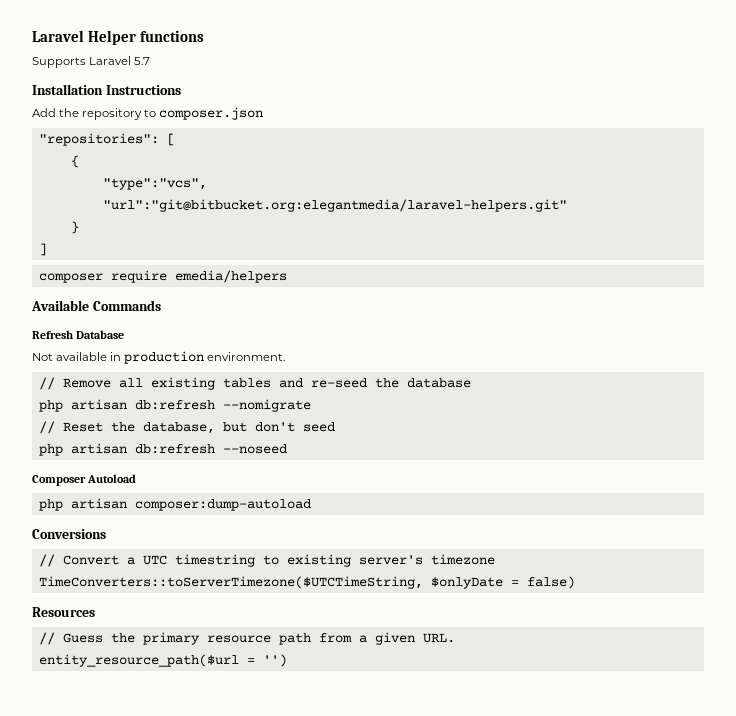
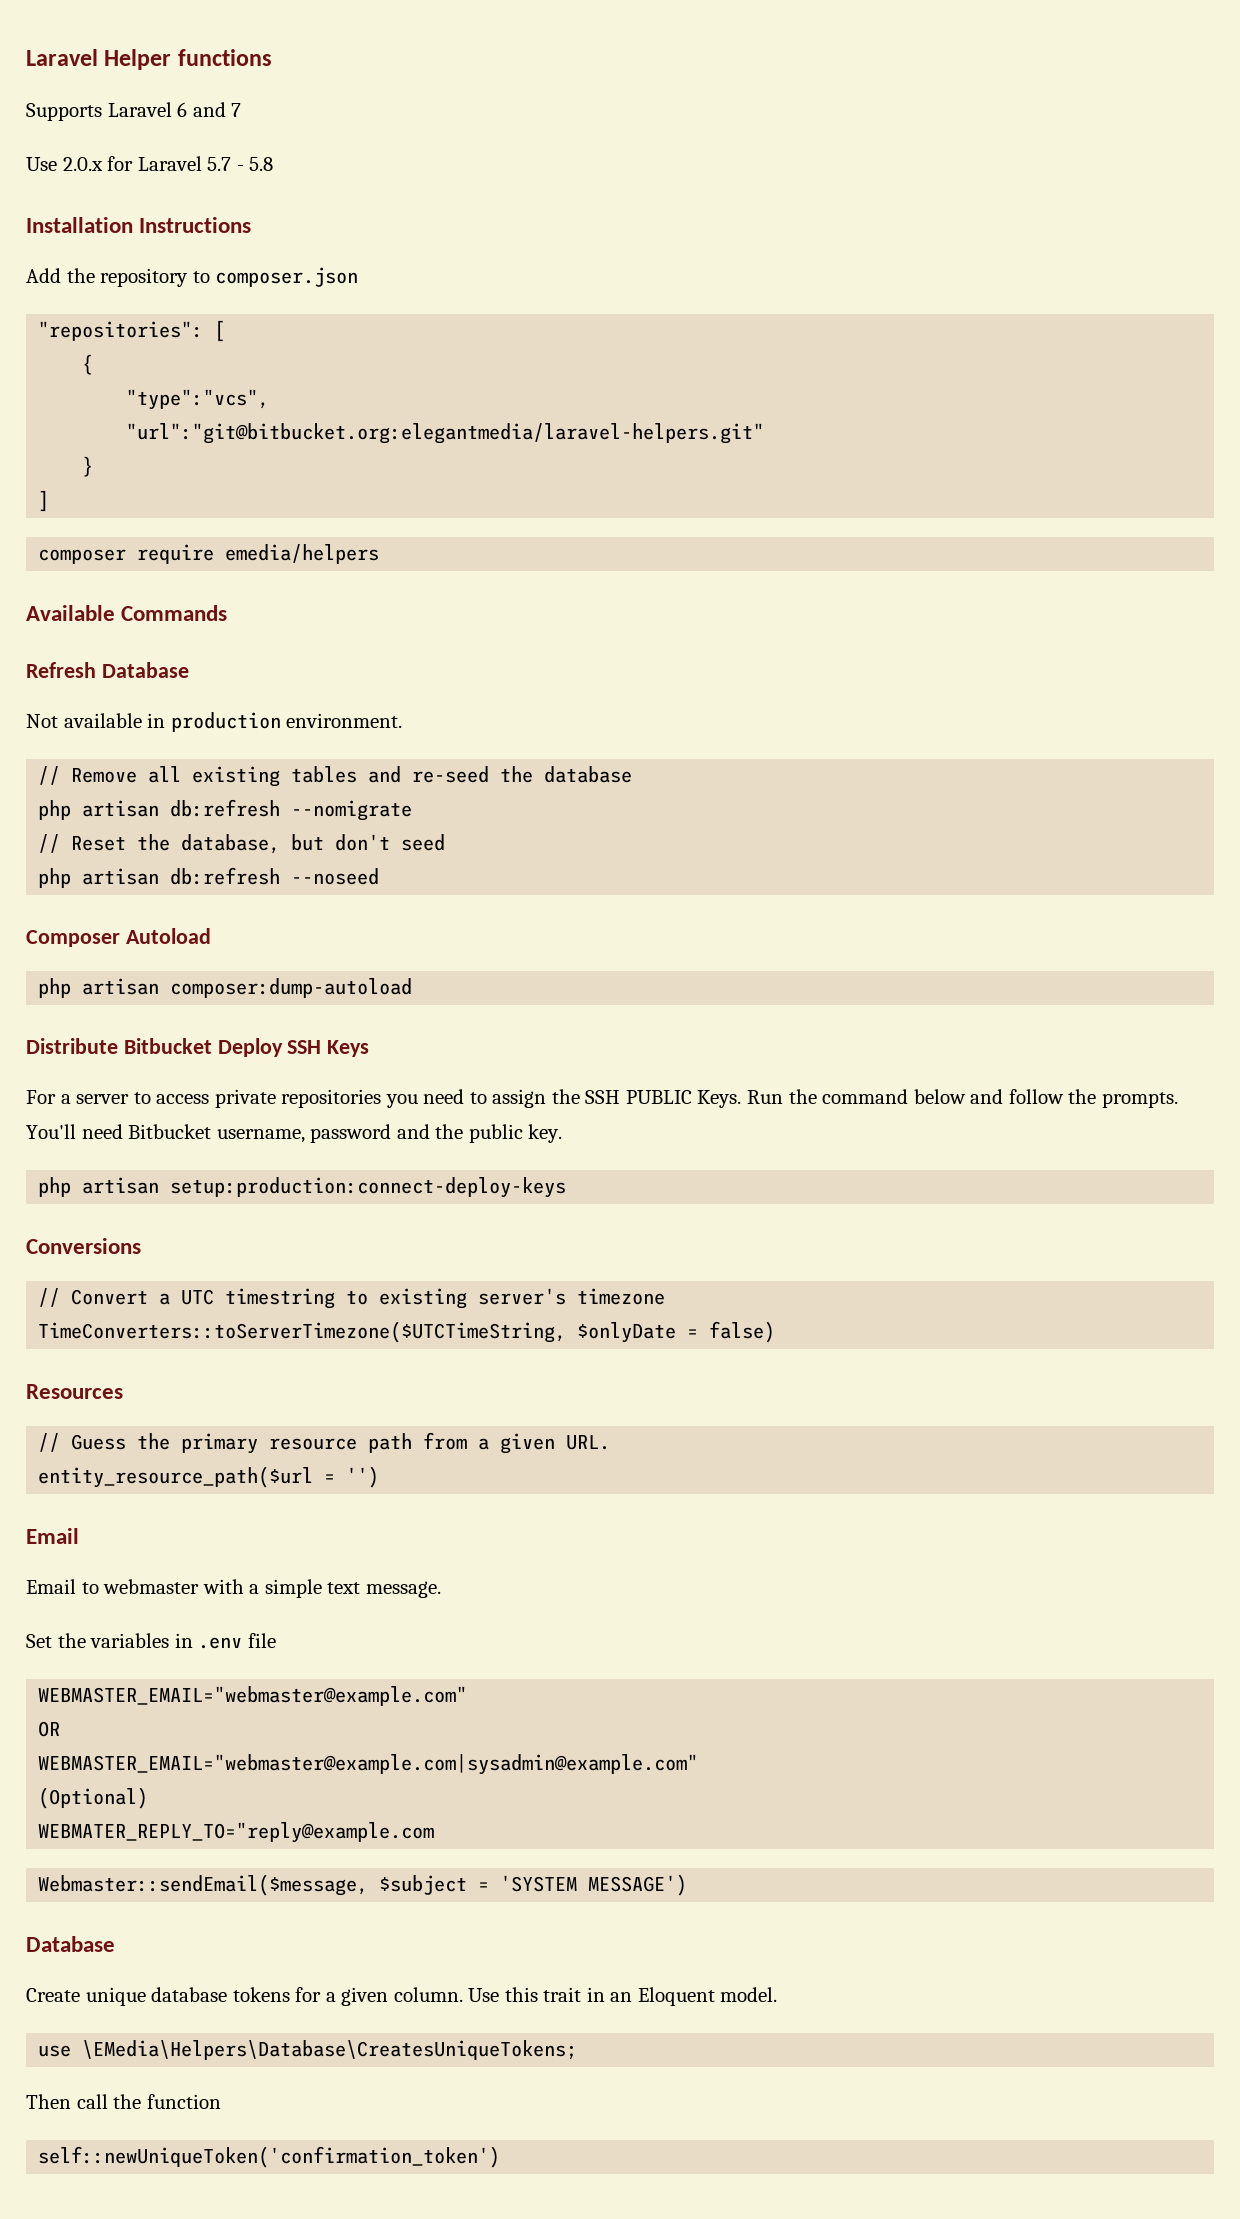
- Supports Laravel 5.7
+ Supports Laravel 6 and 7
+ Use 2.0.x for Laravel 5.7 - 5.8
+ Distribute Bitbucket Deploy SSH Keys
+ For a server to access private repositories you need to assign the SSH PUBLIC Keys. Run the command below and follow the prompts. You'll need Bitbucket username, password and the public key.
+ php artisan setup:production:connect-deploy-keys
  entity_resource_path($url = '')
+ Email
+ Email to webmaster with a simple text message.
+ Set the variables in .env file
+ WEBMASTER_EMAIL="webmaster@example.com"
+ OR
+ WEBMASTER_EMAIL="webmaster@example.com|sysadmin@example.com"
+ (Optional)
+ WEBMATER_REPLY_TO="reply@example.com
+ Webmaster::sendEmail($message, $subject = 'SYSTEM MESSAGE')
+ Database
+ Create unique database tokens for a given column. Use this trait in an Eloquent model.
+ use \EMedia\Helpers\Database\CreatesUniqueTokens;
+ Then call the function
+ self::newUniqueToken('confirmation_token')

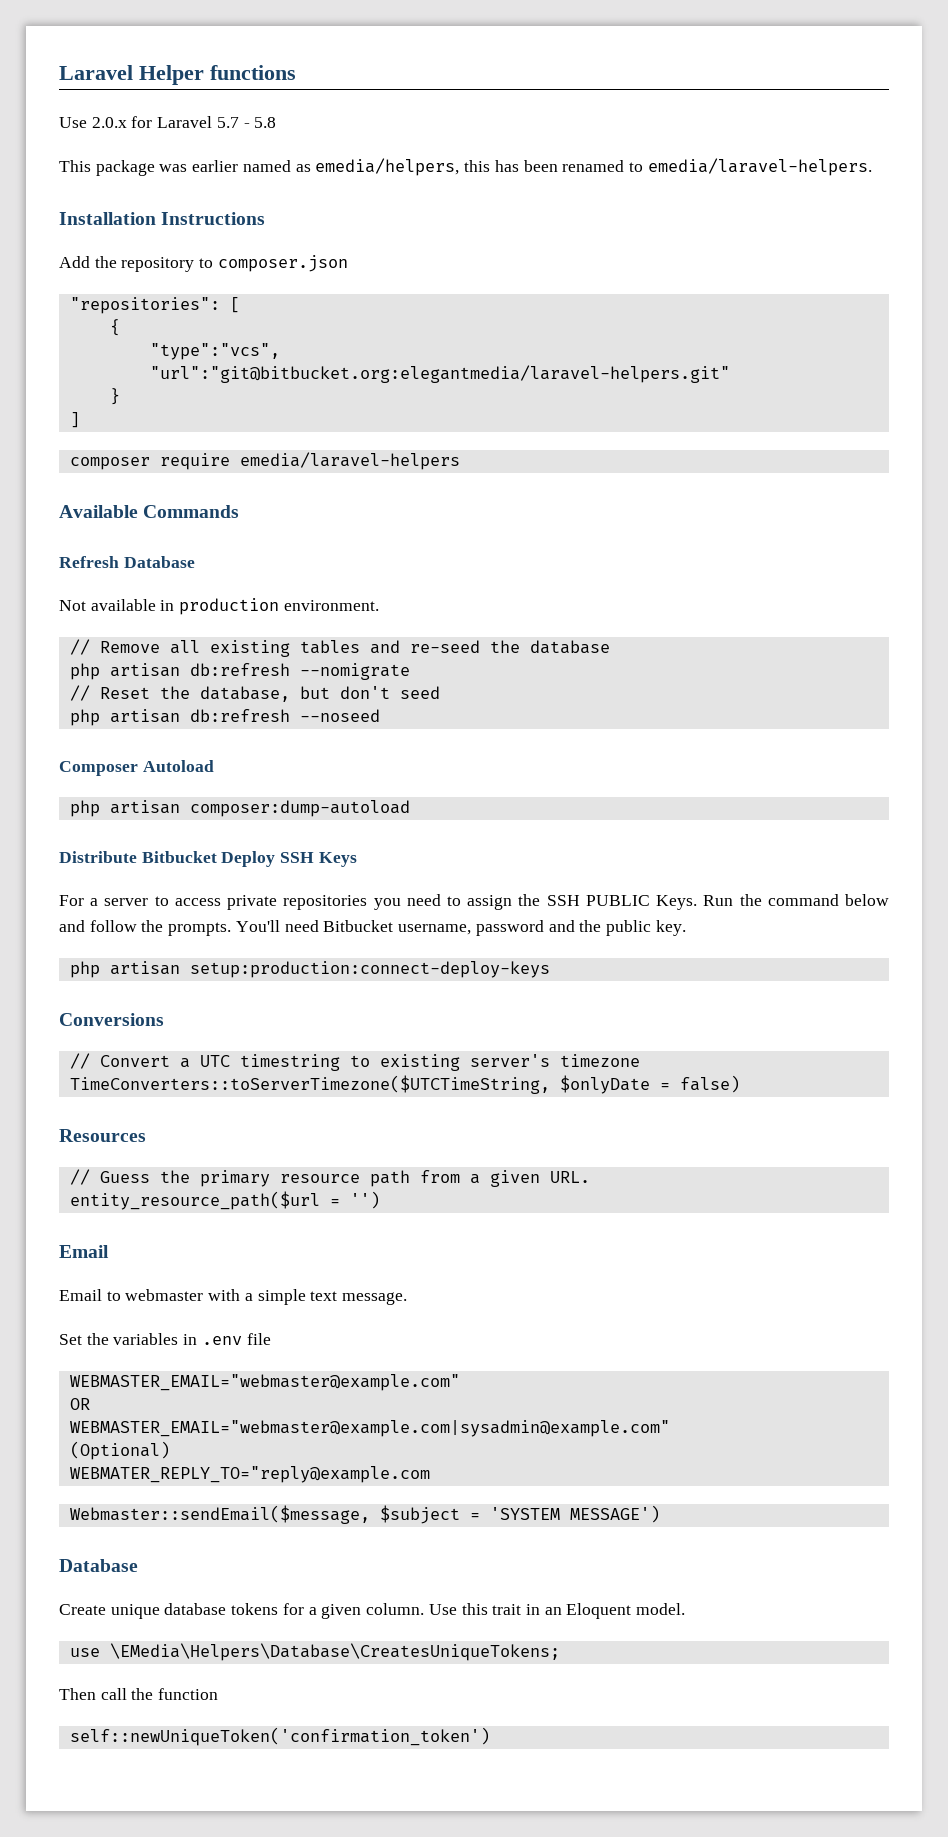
- Supports Laravel 6 and 7
+ This package was earlier named as emedia/helpers, this has been renamed to emedia/laravel-helpers.
- composer require emedia/helpers
+ composer require emedia/laravel-helpers

